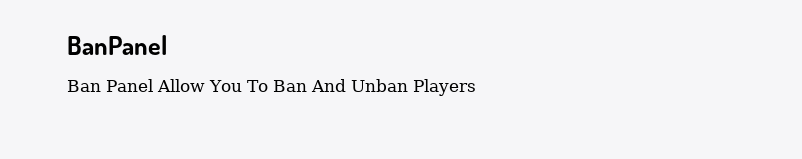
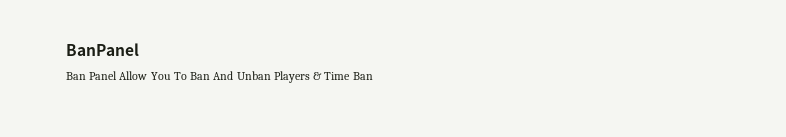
- Ban Panel Allow You To Ban And Unban Players
+ Ban Panel Allow You To Ban And Unban Players & Time Ban

